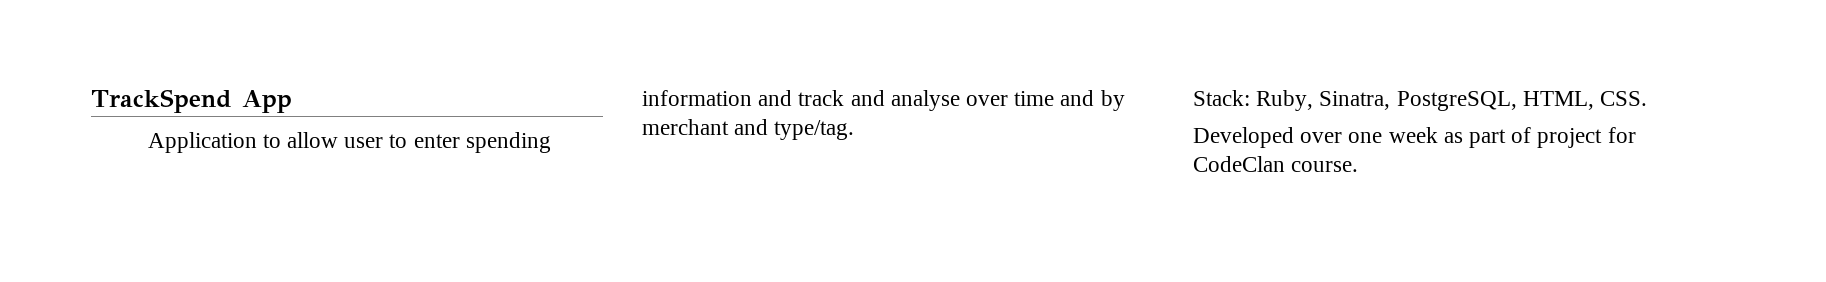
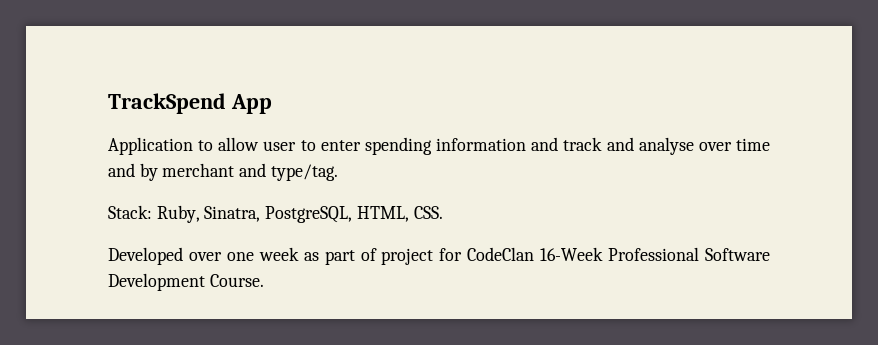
- Developed over one week as part of project for CodeClan course.
+ Developed over one week as part of project for CodeClan 16-Week Professional Software Development Course.

